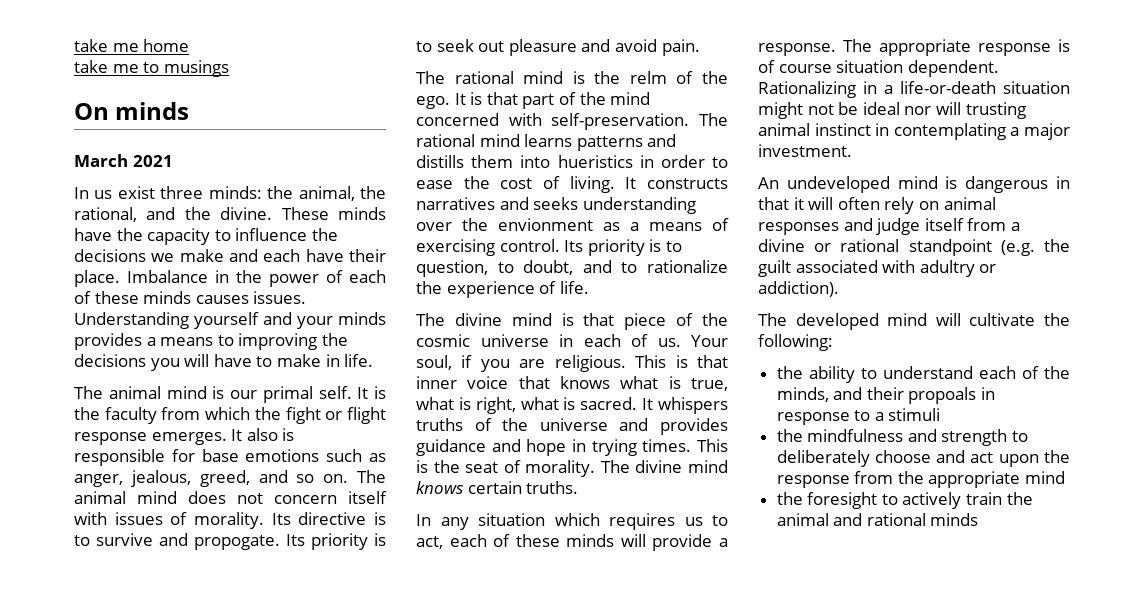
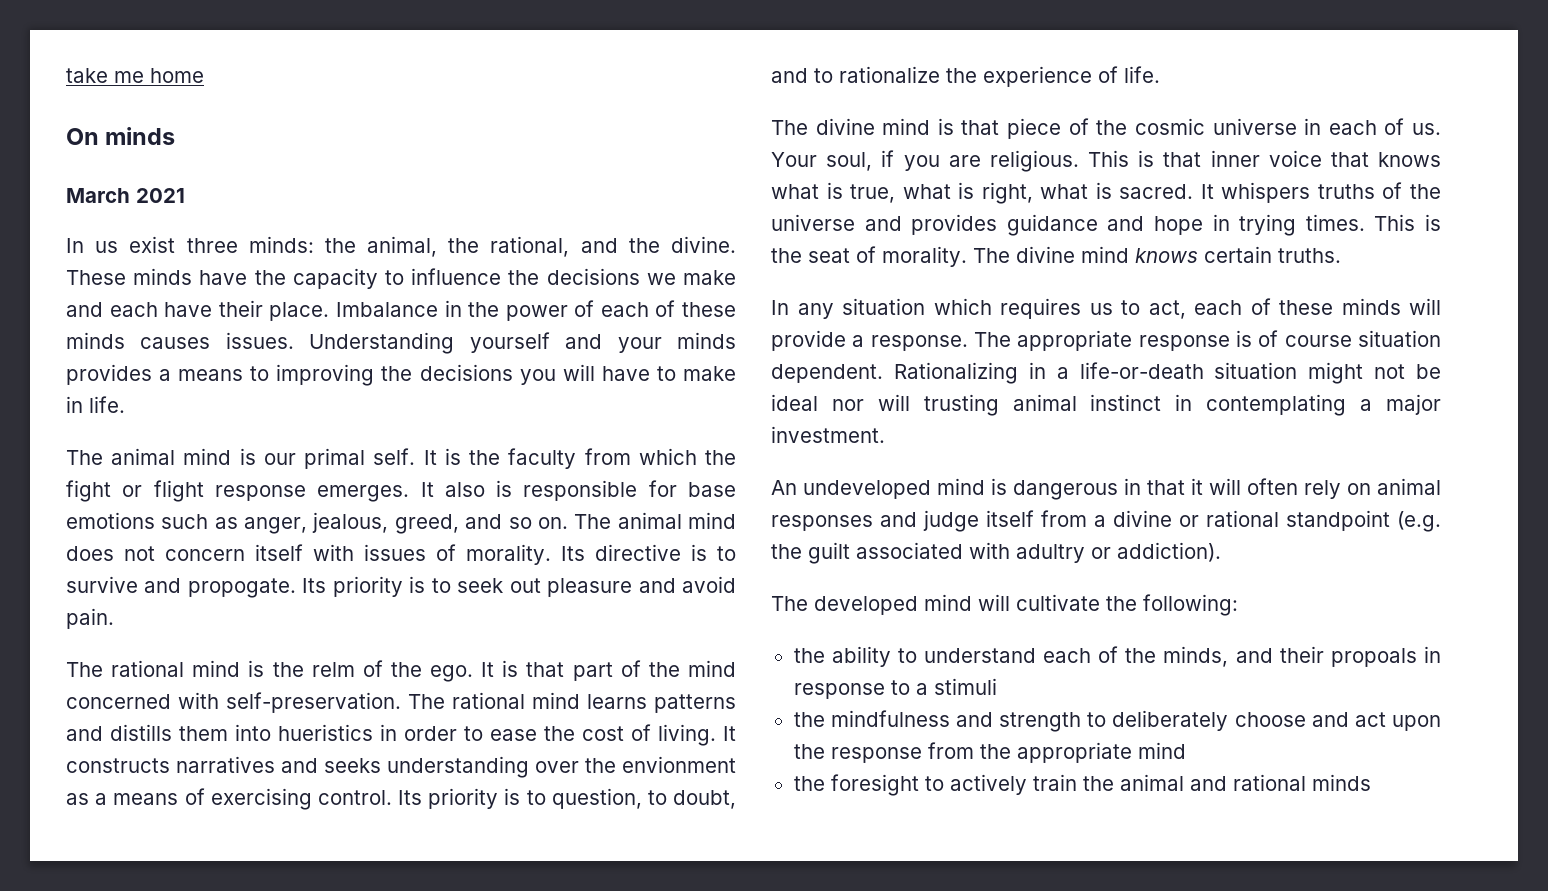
- take me to musings

